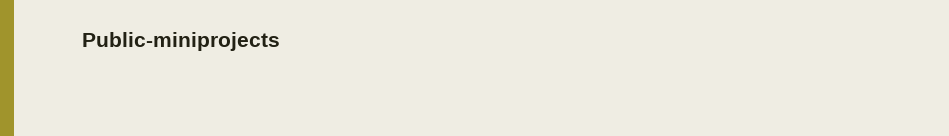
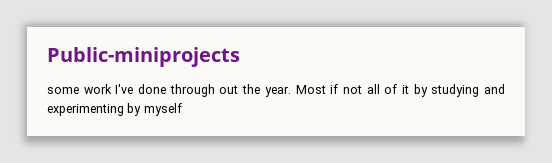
+ some work I've done through out the year. Most if not all of it by studying and experimenting by myself

